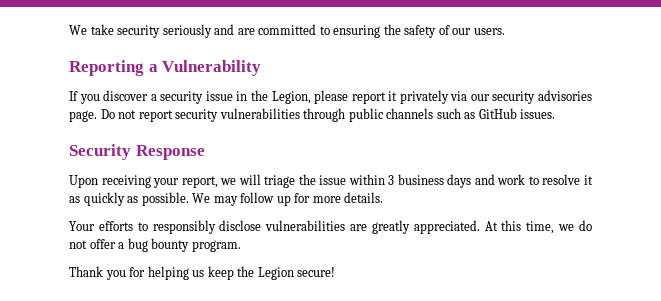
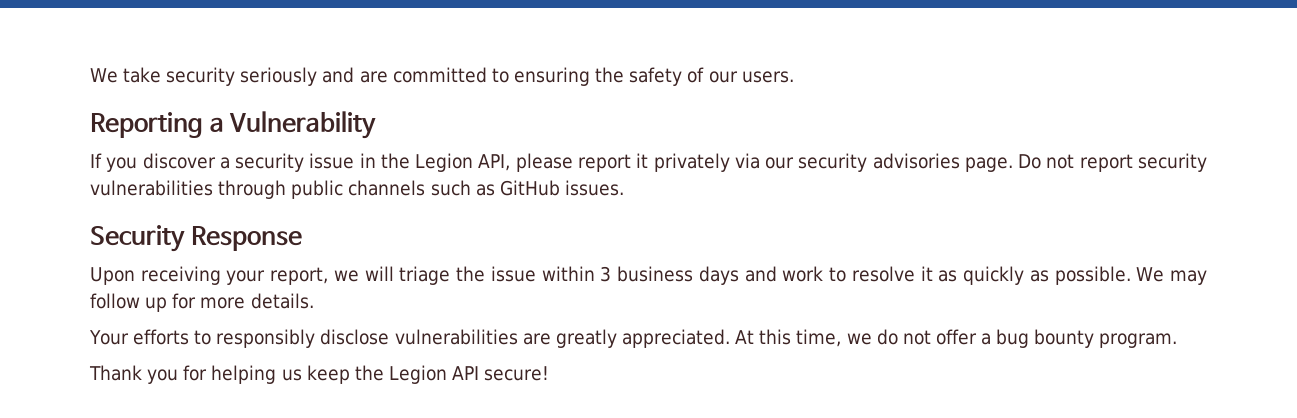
- If you discover a security issue in the Legion, please report it privately via our security advisories page.
+ If you discover a security issue in the Legion API, please report it privately via our security advisories page.
- Thank you for helping us keep the Legion secure!
+ Thank you for helping us keep the Legion API secure!

